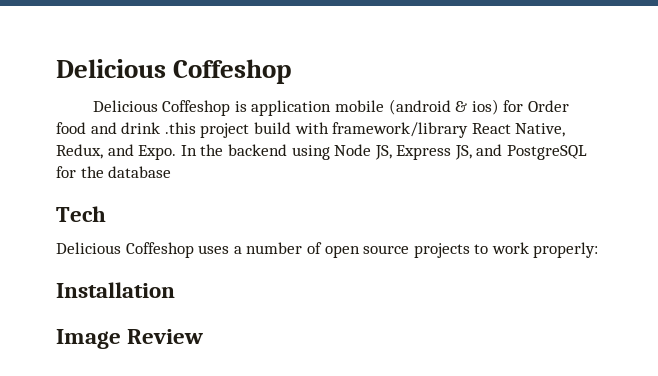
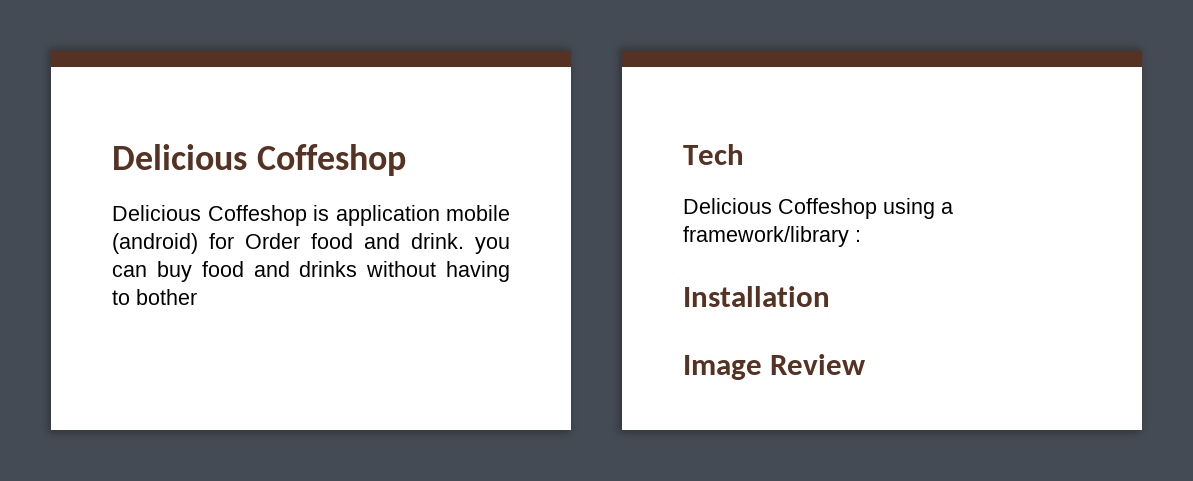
- Delicious Coffeshop is application mobile (android & ios) for Order food and drink .this project build with framework/library React Native, Redux, and Expo. In the backend using Node JS, Express JS, and PostgreSQL for the database
+ Delicious Coffeshop is application mobile (android) for Order food and drink. you can buy food and drinks without having to bother
  Tech
- Delicious Coffeshop uses a number of open source projects to work properly:
+ Delicious Coffeshop using a framework/library :

